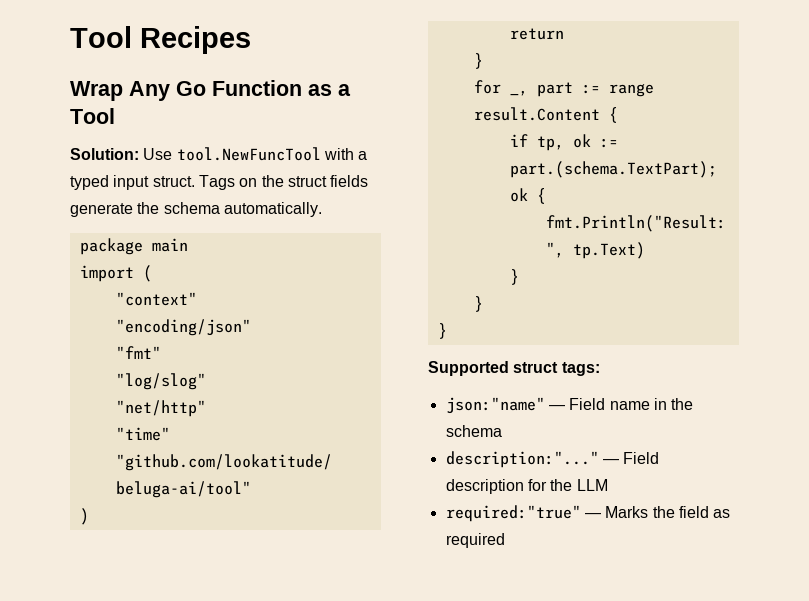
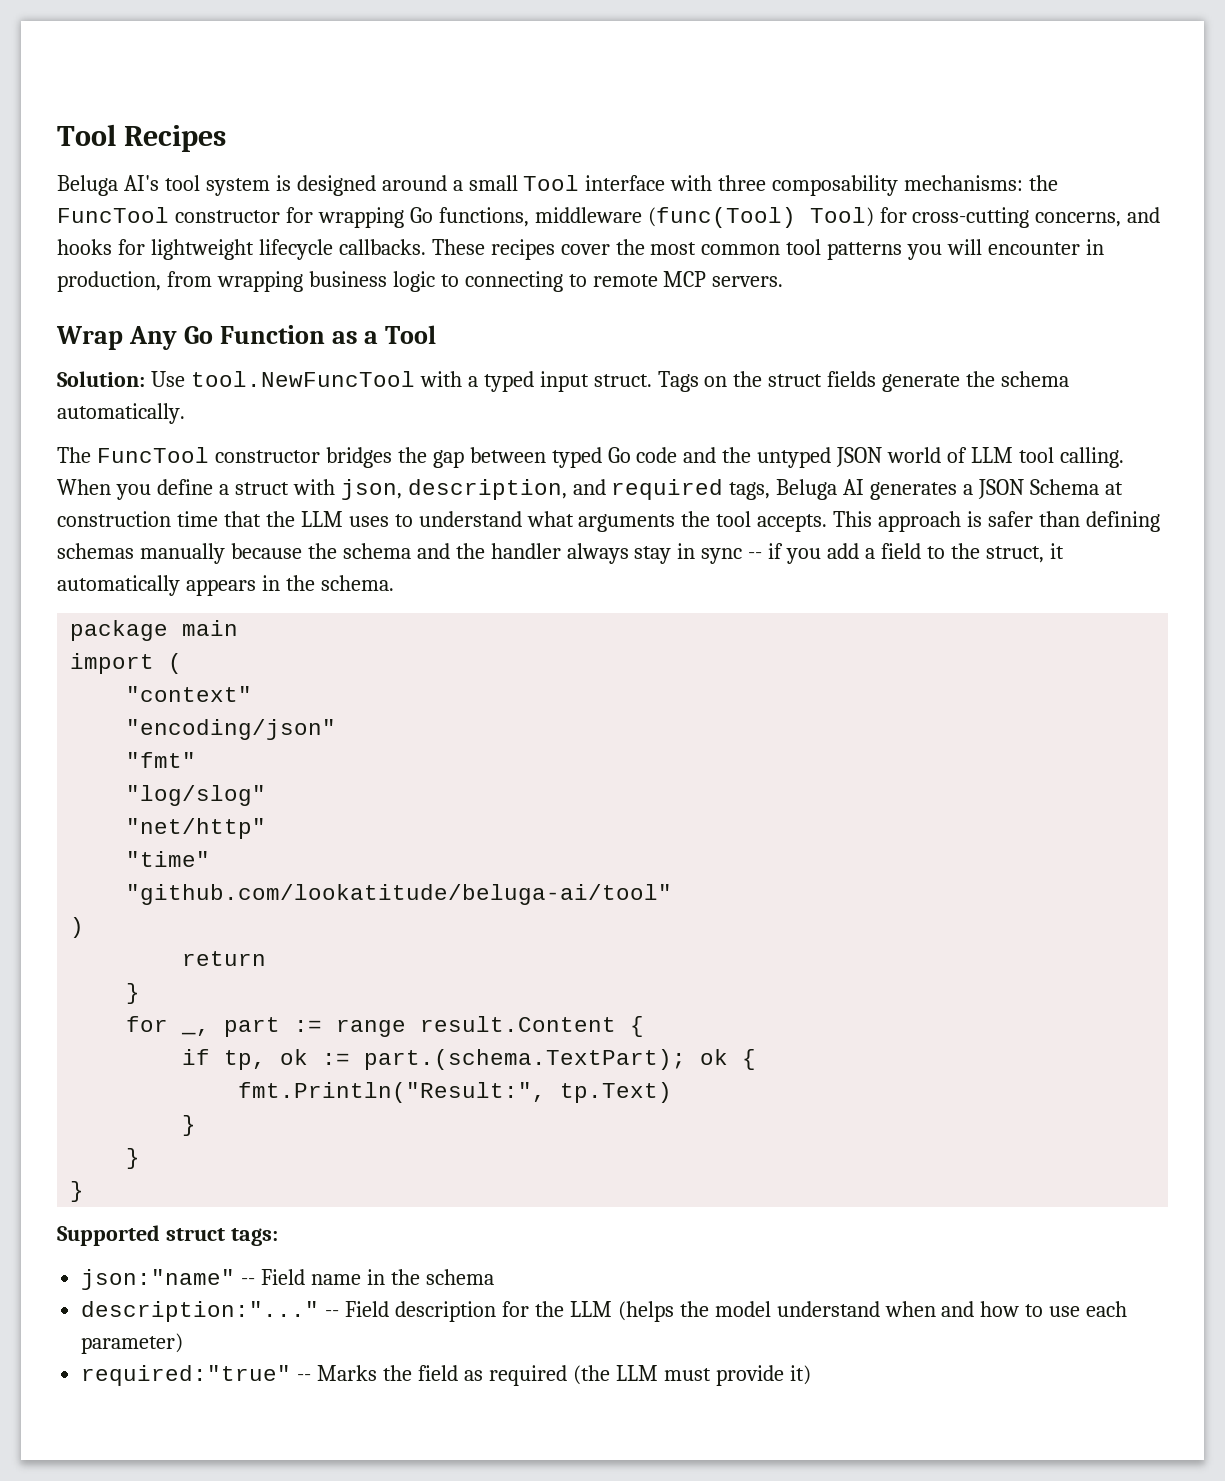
+ Beluga AI's tool system is designed around a small Tool interface with three composability mechanisms: the FuncTool constructor for wrapping Go functions, middleware (func(Tool) Tool) for cross-cutting concerns, and hooks for lightweight lifecycle callbacks. These recipes cover the most common tool patterns you will encounter in production, from wrapping business logic to connecting to remote MCP servers.
+ The FuncTool constructor bridges the gap between typed Go code and the untyped JSON world of LLM tool calling. When you define a struct with json, description, and required tags, Beluga AI generates a JSON Schema at construction time that the LLM uses to understand what arguments the tool accepts. This approach is safer than defining schemas manually because the schema and the handler always stay in sync -- if you add a field to the struct, it automatically appears in the schema.
- json:"name" — Field name in the schema
+ json:"name" -- Field name in the schema
- — Field description for the LLM
+ -- Field description for the LLM (helps the model understand when and how to use each parameter)
- required:"true" — Marks the field as required
+ required:"true" -- Marks the field as required (the LLM must provide it)

